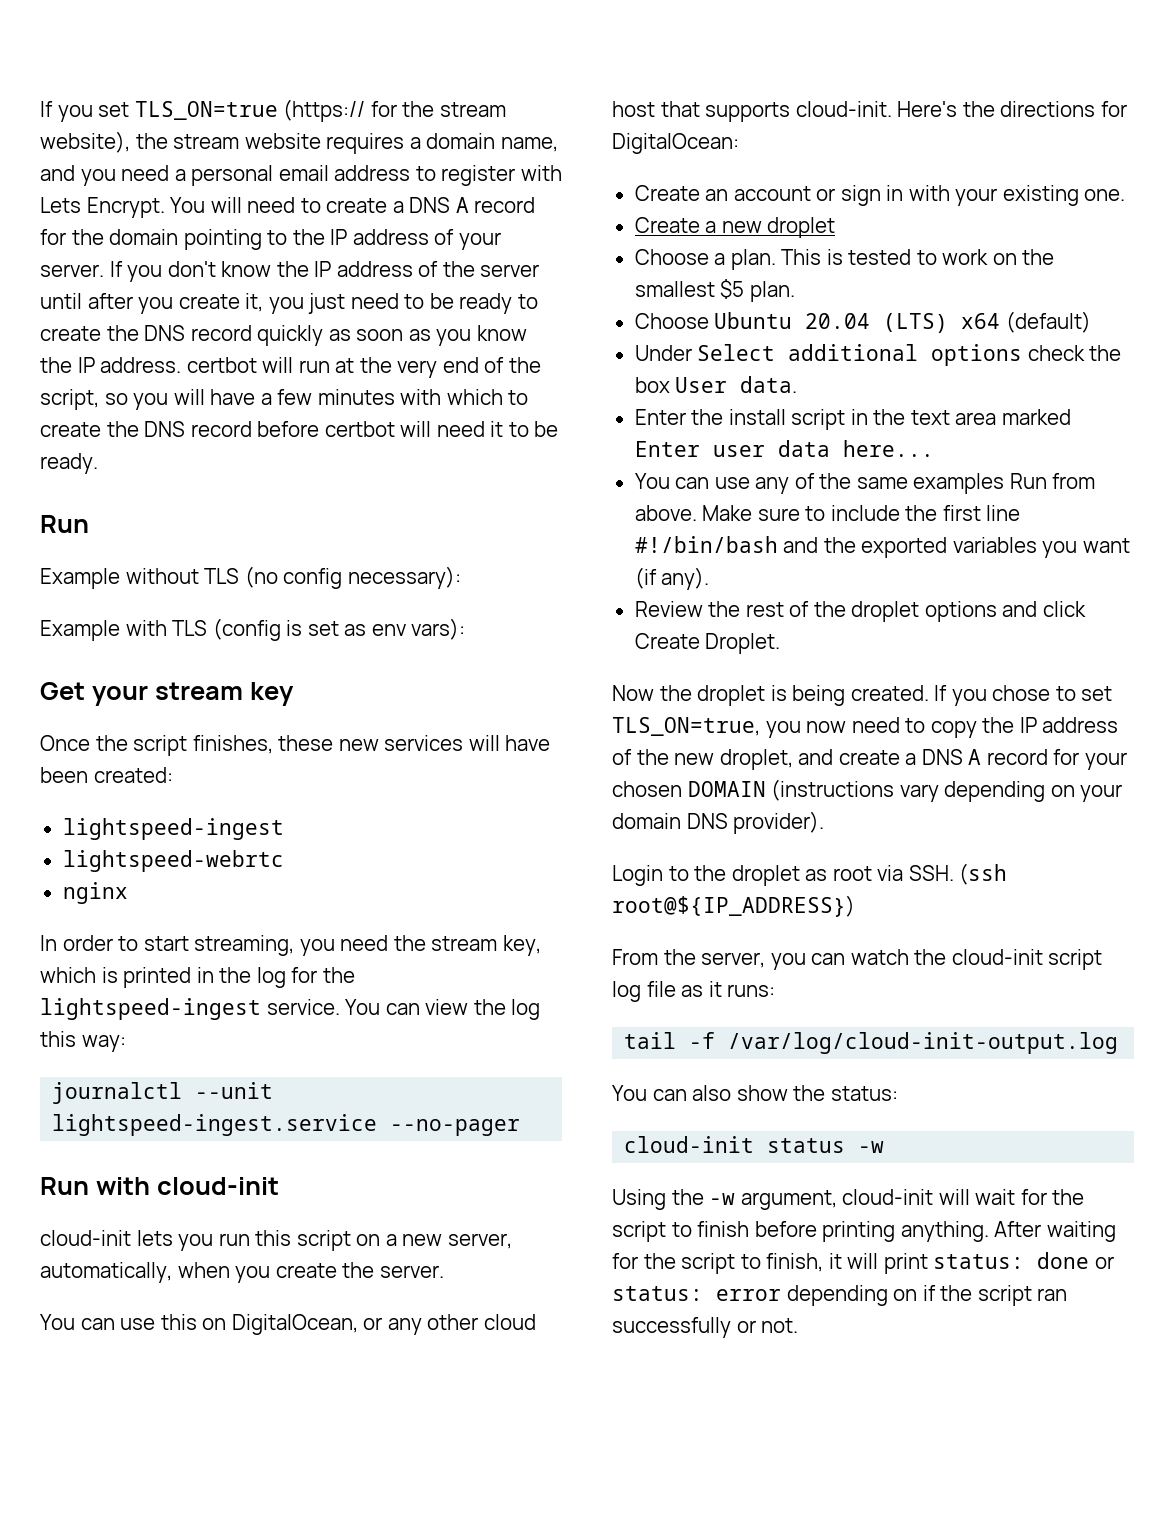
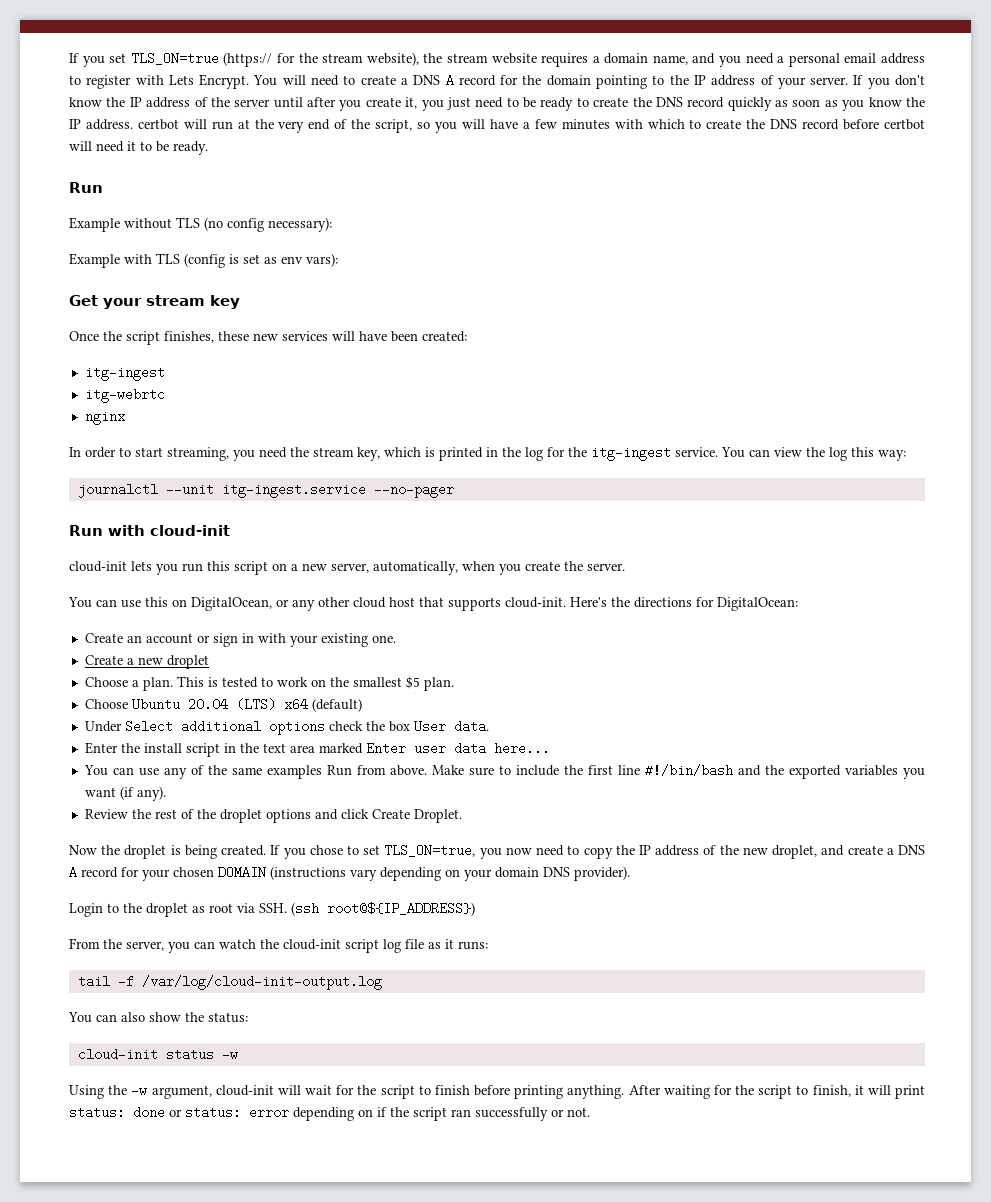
  Once the script finishes, these new services will have been created:
- lightspeed-ingest
- lightspeed-webrtc
+ itg-ingest
+ itg-webrtc
- In order to start streaming, you need the stream key, which is printed in the log for the lightspeed-ingest service.
+ In order to start streaming, you need the stream key, which is printed in the log for the itg-ingest service.
- journalctl --unit lightspeed-ingest.service --no-pager
+ journalctl --unit itg-ingest.service --no-pager

